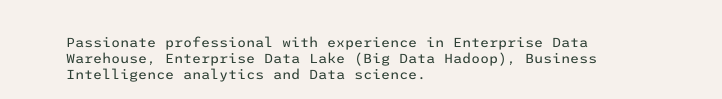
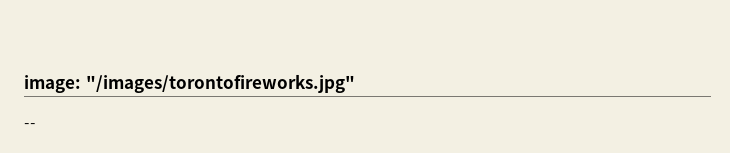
- Passionate professional with experience in Enterprise Data Warehouse, Enterprise Data Lake (Big Data Hadoop), Business Intelligence analytics and Data science.
+ image: "/images/torontofireworks.jpg"
+ --

